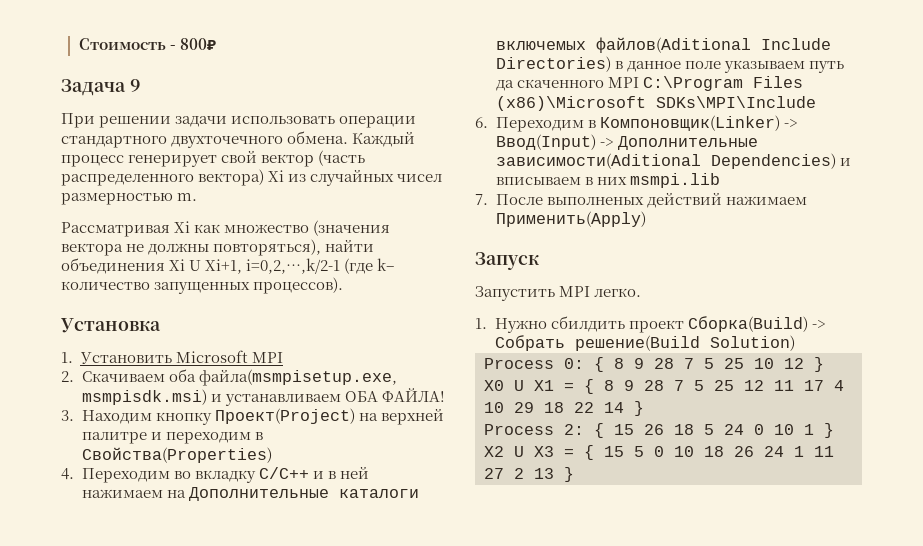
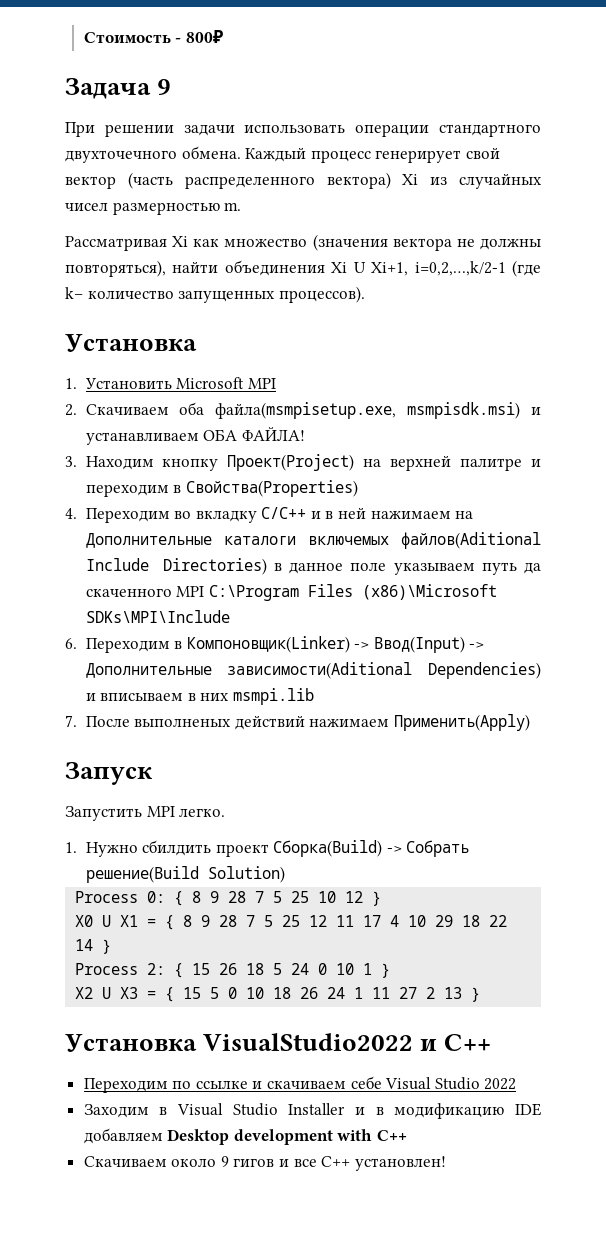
+ Установка VisualStudio2022 и C++
+ Переходим по ссылке и скачиваем себе Visual Studio 2022
+ Заходим в Visual Studio Installer и в модификацию IDE добавляем Desktop development with C++
+ Скачиваем около 9 гигов и все С++ установлен!

